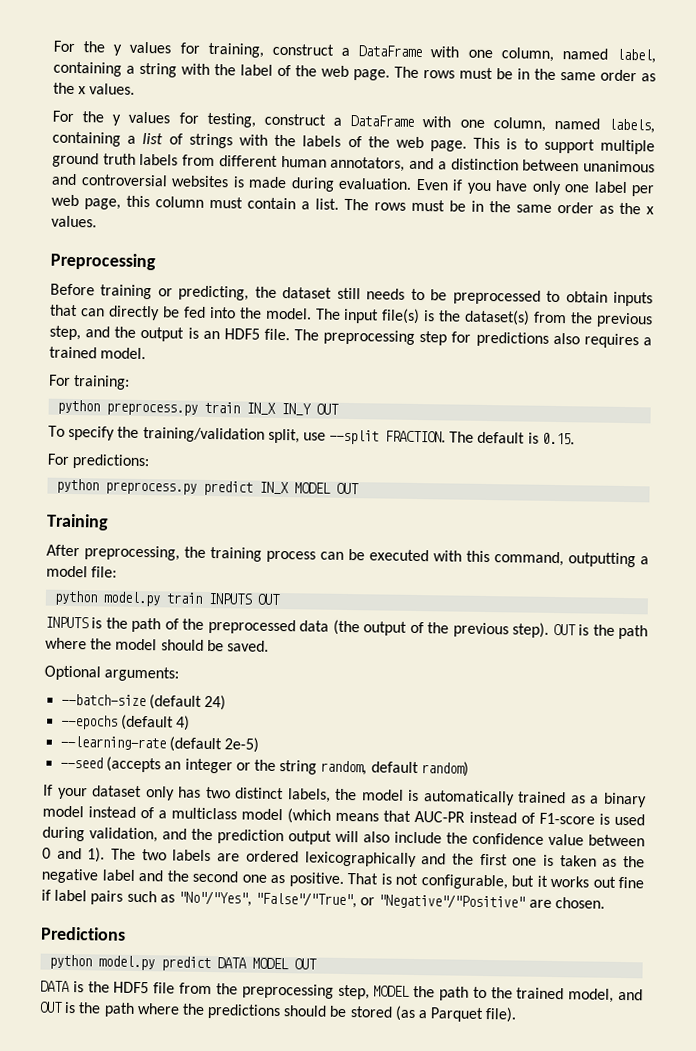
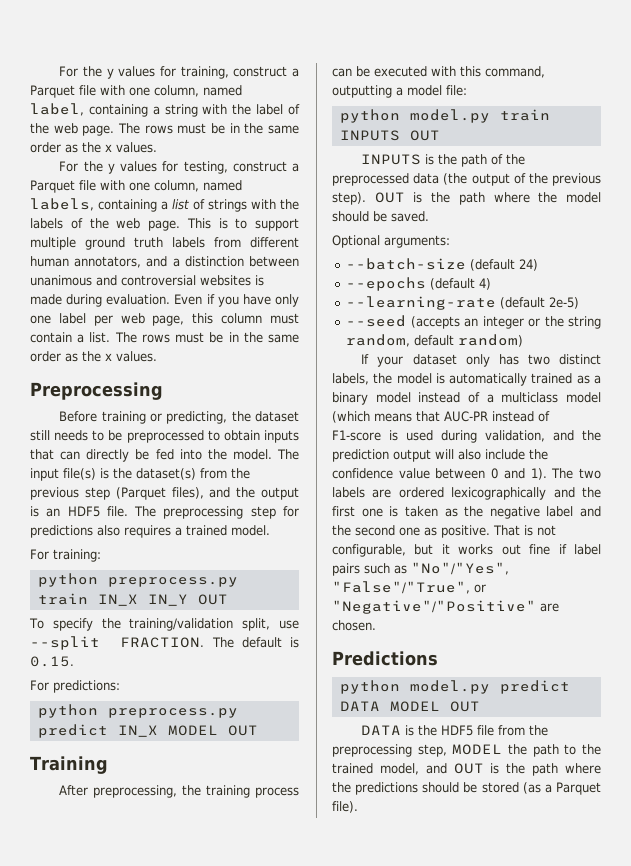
- For the y values for training, construct a DataFrame with one column, named label, containing a string with the label of the web page.
+ For the y values for training, construct a Parquet file with one column, named label, containing a string with the label of the web page.
- For the y values for testing, construct a DataFrame with one column, named labels, containing a list of strings with the labels of the web page.
+ For the y values for testing, construct a Parquet file with one column, named labels, containing a list of strings with the labels of the web page.
- The input file(s) is the dataset(s) from the previous step, and the output is an HDF5 file.
+ The input file(s) is the dataset(s) from the previous step (Parquet files), and the output is an HDF5 file.

